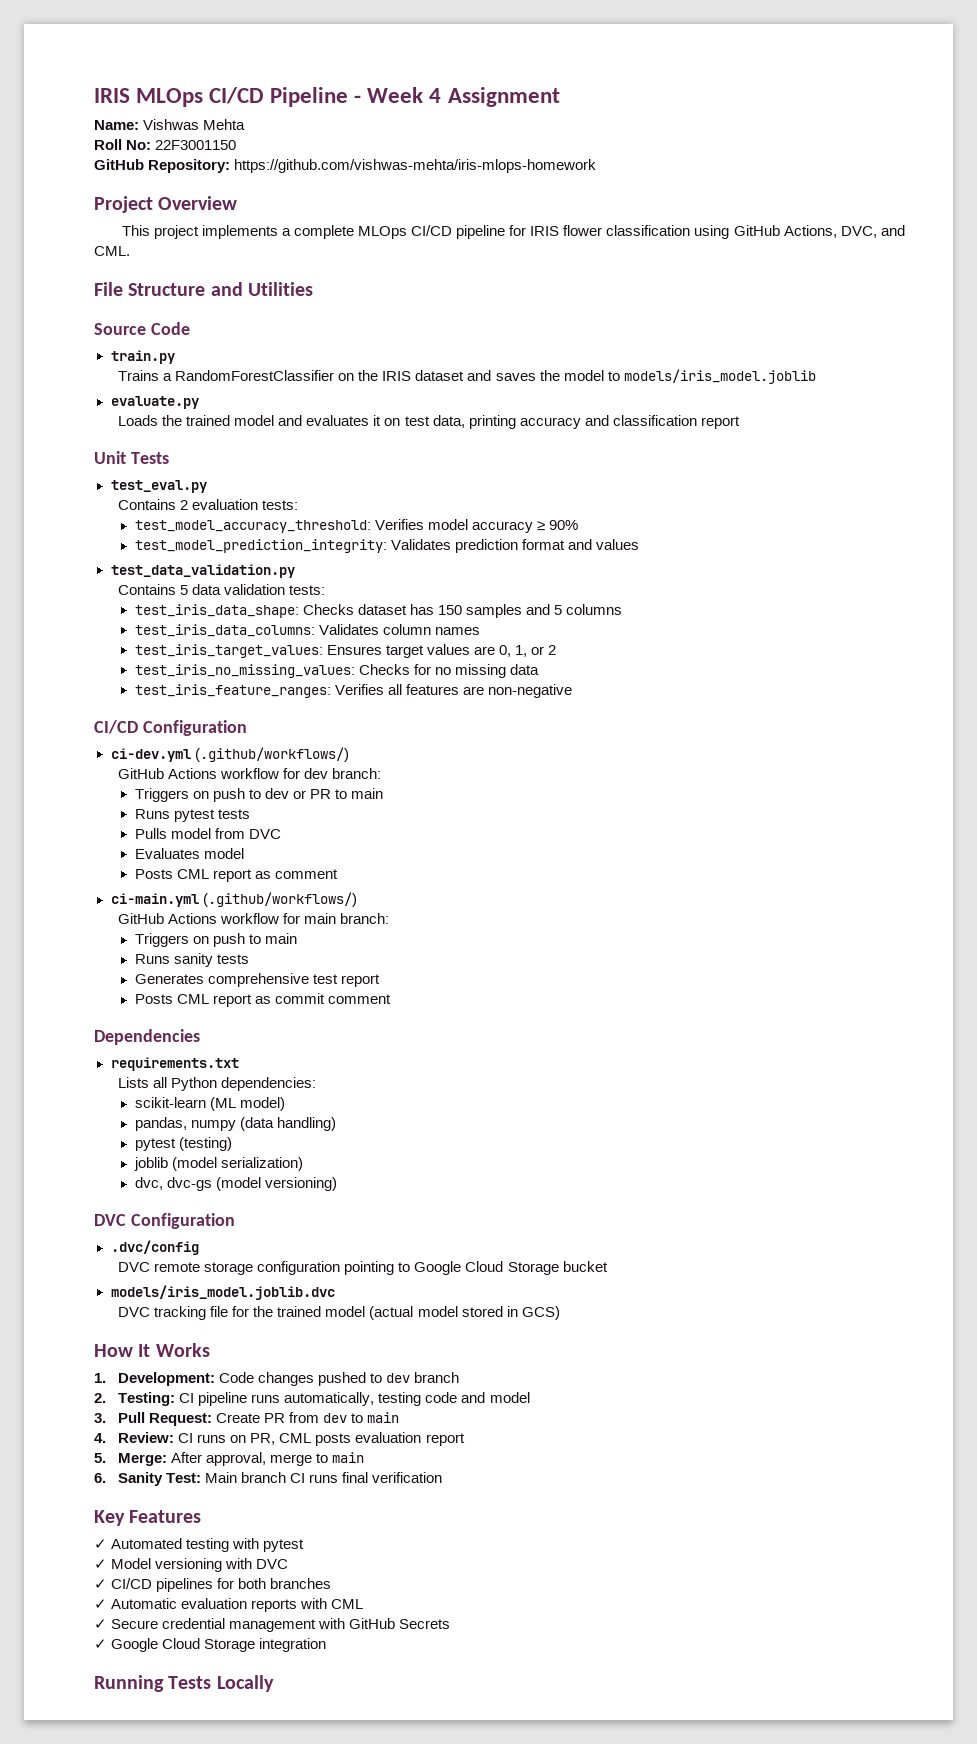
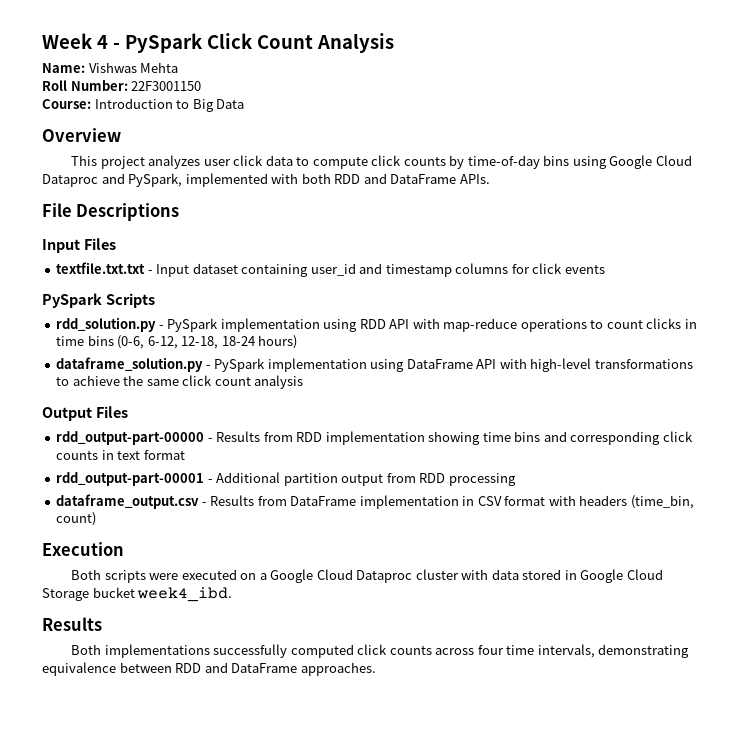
- IRIS MLOps CI/CD Pipeline - Week 4 Assignment
+ Week 4 - PySpark Click Count Analysis
- Roll No: 22F3001150
+ Roll Number: 22F3001150
- GitHub Repository: https://github.com/vishwas-mehta/iris-mlops-homework
- Project Overview
- This project implements a complete MLOps CI/CD pipeline for IRIS flower classification using GitHub Actions, DVC, and CML.
- File Structure and Utilities
- Source Code
- train.py
- Trains a RandomForestClassifier on the IRIS dataset and saves the model to models/iris_model.joblib
- evaluate.py
- Loads the trained model and evaluates it on test data, printing accuracy and classification report
- Unit Tests
- test_eval.py
- Contains 2 evaluation tests:
- test_model_accuracy_threshold: Verifies model accuracy ≥ 90%
- test_model_prediction_integrity: Validates prediction format and values
- test_data_validation.py
- Contains 5 data validation tests:
- test_iris_data_shape: Checks dataset has 150 samples and 5 columns
- test_iris_data_columns: Validates column names
- test_iris_target_values: Ensures target values are 0, 1, or 2
- test_iris_no_missing_values: Checks for no missing data
- test_iris_feature_ranges: Verifies all features are non-negative
- CI/CD Configuration
- ci-dev.yml (.github/workflows/)
- GitHub Actions workflow for dev branch:
- Triggers on push to dev or PR to main
- Runs pytest tests
- Pulls model from DVC
- Evaluates model
- Posts CML report as comment
- ci-main.yml (.github/workflows/)
- GitHub Actions workflow for main branch:
- Triggers on push to main
- Runs sanity tests
- Generates comprehensive test report
- Posts CML report as commit comment
- Dependencies
- requirements.txt
- Lists all Python dependencies:
- scikit-learn (ML model)
- pandas, numpy (data handling)
- pytest (testing)
- joblib (model serialization)
- dvc, dvc-gs (model versioning)
- DVC Configuration
- .dvc/config
- DVC remote storage configuration pointing to Google Cloud Storage bucket
- models/iris_model.joblib.dvc
- DVC tracking file for the trained model (actual model stored in GCS)
- How It Works
- 1. Development: Code changes pushed to dev branch
- 2. Testing: CI pipeline runs automatically, testing code and model
- 3. Pull Request: Create PR from dev to main
- 4. Review: CI runs on PR, CML posts evaluation report
- 5. Merge: After approval, merge to main
- 6. Sanity Test: Main branch CI runs final verification
- Key Features
- ✓ Automated testing with pytest
- ✓ Model versioning with DVC
- ✓ CI/CD pipelines for both branches
- ✓ Automatic evaluation reports with CML
- ✓ Secure credential management with GitHub Secrets
- ✓ Google Cloud Storage integration
- Running Tests Locally
+ Course: Introduction to Big Data
+ Overview
+ This project analyzes user click data to compute click counts by time-of-day bins using Google Cloud Dataproc and PySpark, implemented with both RDD and DataFrame APIs.
+ File Descriptions
+ Input Files
+ textfile.txt.txt - Input dataset containing user_id and timestamp columns for click events
+ PySpark Scripts
+ rdd_solution.py - PySpark implementation using RDD API with map-reduce operations to count clicks in time bins (0-6, 6-12, 12-18, 18-24 hours)
+ dataframe_solution.py - PySpark implementation using DataFrame API with high-level transformations to achieve the same click count analysis
+ Output Files
+ rdd_output-part-00000 - Results from RDD implementation showing time bins and corresponding click counts in text format
+ rdd_output-part-00001 - Additional partition output from RDD processing
+ dataframe_output.csv - Results from DataFrame implementation in CSV format with headers (time_bin, count)
+ Execution
+ Both scripts were executed on a Google Cloud Dataproc cluster with data stored in Google Cloud Storage bucket week4_ibd.
+ Results
+ Both implementations successfully computed click counts across four time intervals, demonstrating equivalence between RDD and DataFrame approaches.

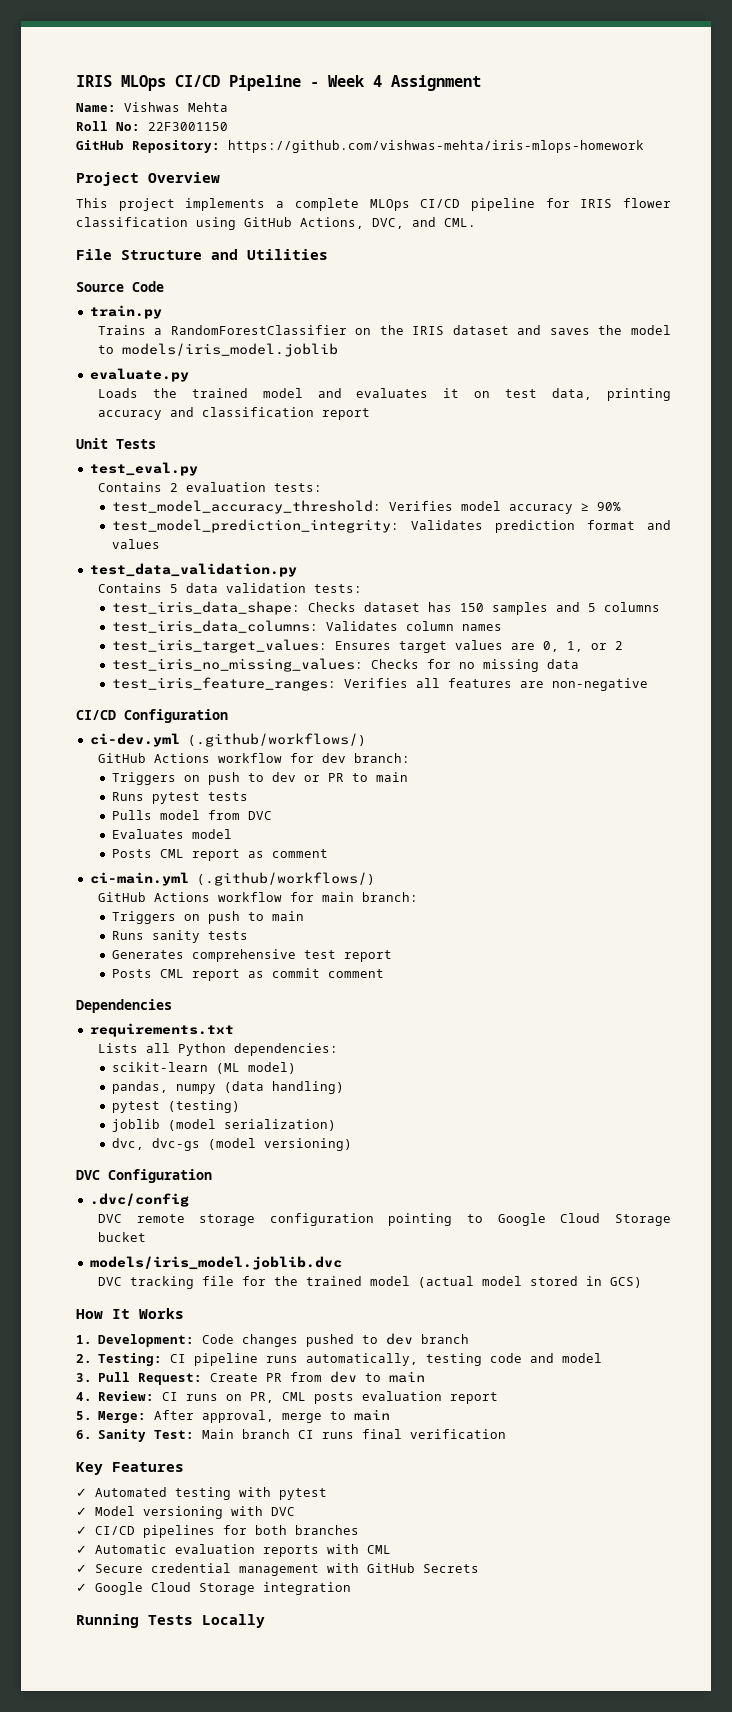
- Week 4 - PySpark Click Count Analysis
+ IRIS MLOps CI/CD Pipeline - Week 4 Assignment
- Roll Number: 22F3001150
+ Roll No: 22F3001150
- Course: Introduction to Big Data
- Overview
- This project analyzes user click data to compute click counts by time-of-day bins using Google Cloud Dataproc and PySpark, implemented with both RDD and DataFrame APIs.
- File Descriptions
- Input Files
- textfile.txt.txt - Input dataset containing user_id and timestamp columns for click events
- PySpark Scripts
- rdd_solution.py - PySpark implementation using RDD API with map-reduce operations to count clicks in time bins (0-6, 6-12, 12-18, 18-24 hours)
- dataframe_solution.py - PySpark implementation using DataFrame API with high-level transformations to achieve the same click count analysis
- Output Files
- rdd_output-part-00000 - Results from RDD implementation showing time bins and corresponding click counts in text format
- rdd_output-part-00001 - Additional partition output from RDD processing
- dataframe_output.csv - Results from DataFrame implementation in CSV format with headers (time_bin, count)
- Execution
- Both scripts were executed on a Google Cloud Dataproc cluster with data stored in Google Cloud Storage bucket week4_ibd.
- Results
- Both implementations successfully computed click counts across four time intervals, demonstrating equivalence between RDD and DataFrame approaches.
+ GitHub Repository: https://github.com/vishwas-mehta/iris-mlops-homework
+ Project Overview
+ This project implements a complete MLOps CI/CD pipeline for IRIS flower classification using GitHub Actions, DVC, and CML.
+ File Structure and Utilities
+ Source Code
+ train.py
+ Trains a RandomForestClassifier on the IRIS dataset and saves the model to models/iris_model.joblib
+ evaluate.py
+ Loads the trained model and evaluates it on test data, printing accuracy and classification report
+ Unit Tests
+ test_eval.py
+ Contains 2 evaluation tests:
+ test_model_accuracy_threshold: Verifies model accuracy ≥ 90%
+ test_model_prediction_integrity: Validates prediction format and values
+ test_data_validation.py
+ Contains 5 data validation tests:
+ test_iris_data_shape: Checks dataset has 150 samples and 5 columns
+ test_iris_data_columns: Validates column names
+ test_iris_target_values: Ensures target values are 0, 1, or 2
+ test_iris_no_missing_values: Checks for no missing data
+ test_iris_feature_ranges: Verifies all features are non-negative
+ CI/CD Configuration
+ ci-dev.yml (.github/workflows/)
+ GitHub Actions workflow for dev branch:
+ Triggers on push to dev or PR to main
+ Runs pytest tests
+ Pulls model from DVC
+ Evaluates model
+ Posts CML report as comment
+ ci-main.yml (.github/workflows/)
+ GitHub Actions workflow for main branch:
+ Triggers on push to main
+ Runs sanity tests
+ Generates comprehensive test report
+ Posts CML report as commit comment
+ Dependencies
+ requirements.txt
+ Lists all Python dependencies:
+ scikit-learn (ML model)
+ pandas, numpy (data handling)
+ pytest (testing)
+ joblib (model serialization)
+ dvc, dvc-gs (model versioning)
+ DVC Configuration
+ .dvc/config
+ DVC remote storage configuration pointing to Google Cloud Storage bucket
+ models/iris_model.joblib.dvc
+ DVC tracking file for the trained model (actual model stored in GCS)
+ How It Works
+ 1. Development: Code changes pushed to dev branch
+ 2. Testing: CI pipeline runs automatically, testing code and model
+ 3. Pull Request: Create PR from dev to main
+ 4. Review: CI runs on PR, CML posts evaluation report
+ 5. Merge: After approval, merge to main
+ 6. Sanity Test: Main branch CI runs final verification
+ Key Features
+ ✓ Automated testing with pytest
+ ✓ Model versioning with DVC
+ ✓ CI/CD pipelines for both branches
+ ✓ Automatic evaluation reports with CML
+ ✓ Secure credential management with GitHub Secrets
+ ✓ Google Cloud Storage integration
+ Running Tests Locally

